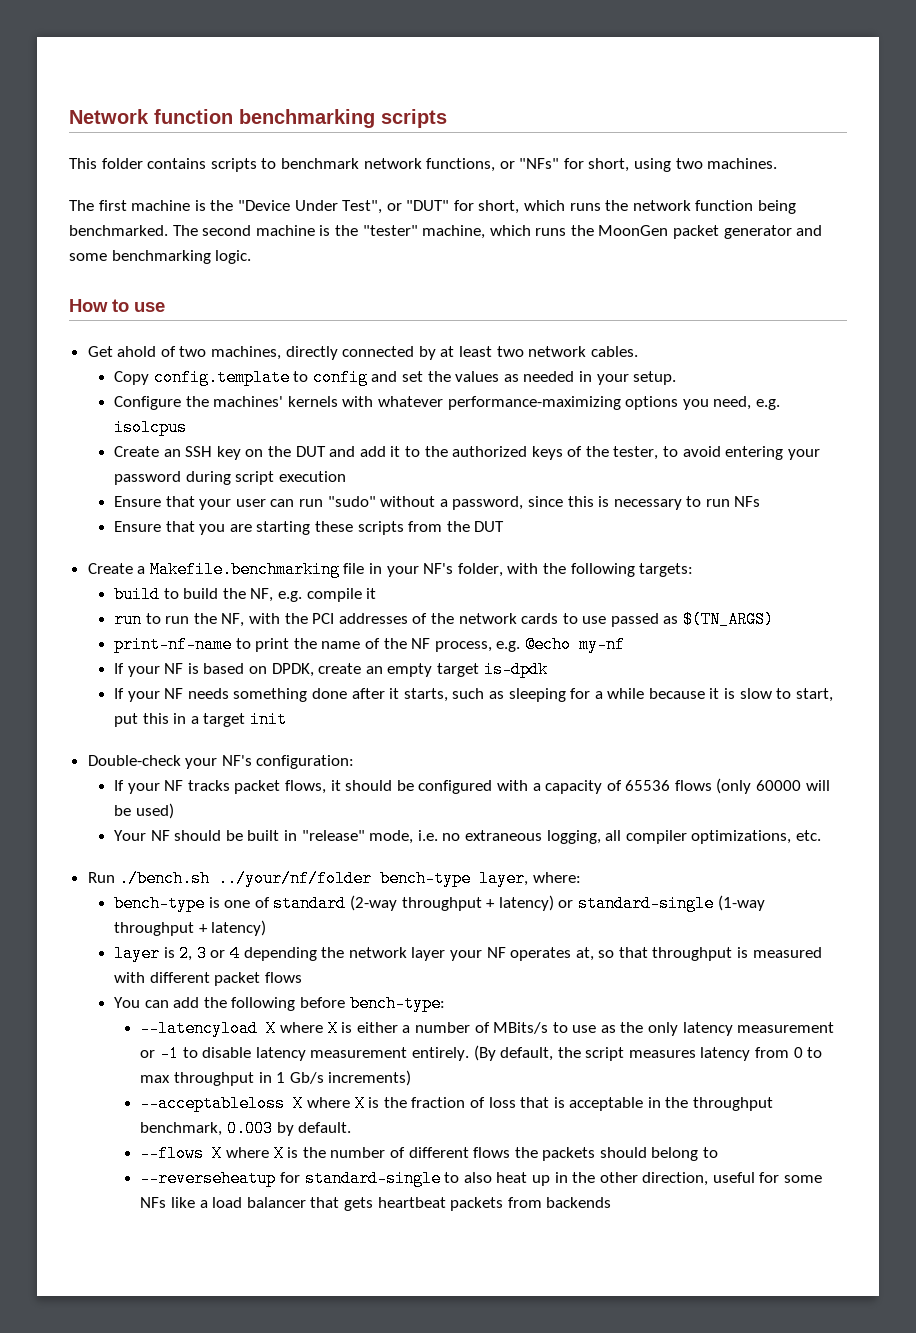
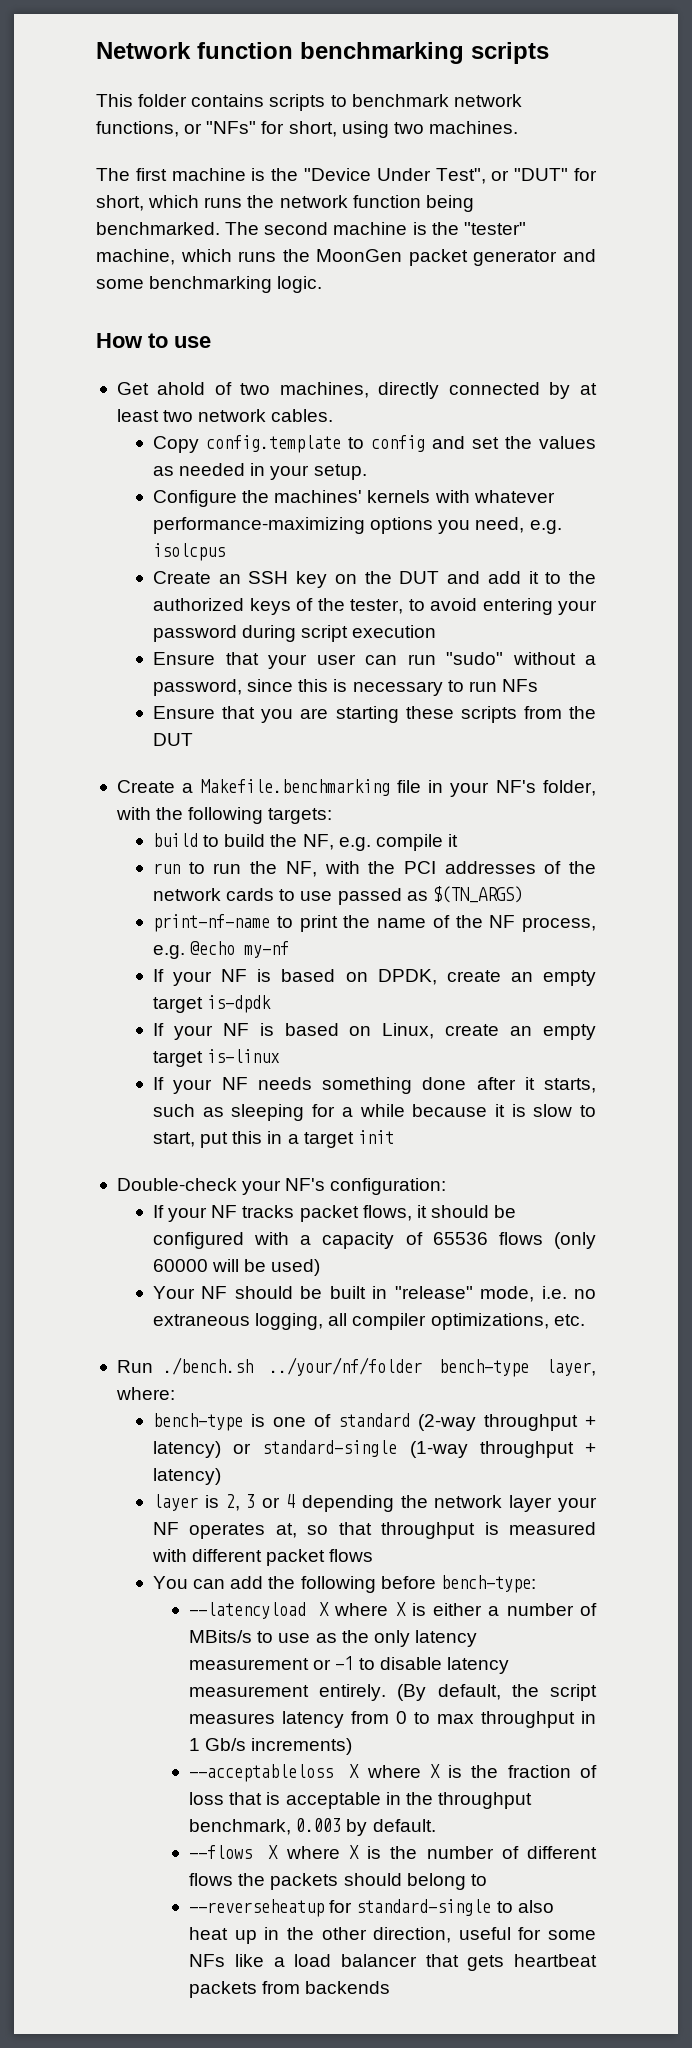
+ If your NF is based on Linux, create an empty target is-linux

